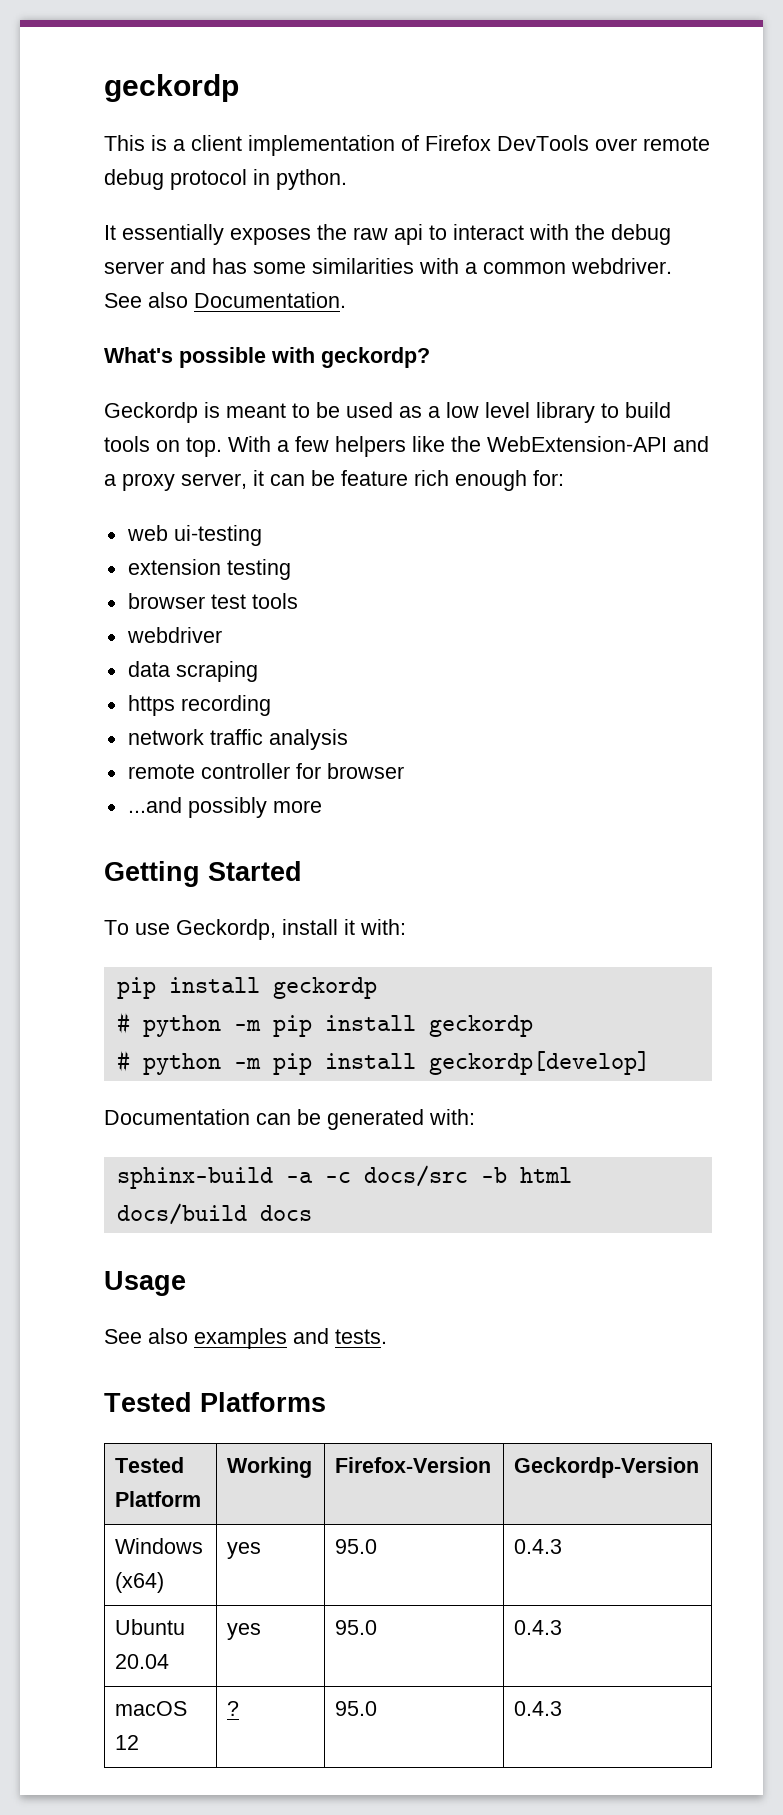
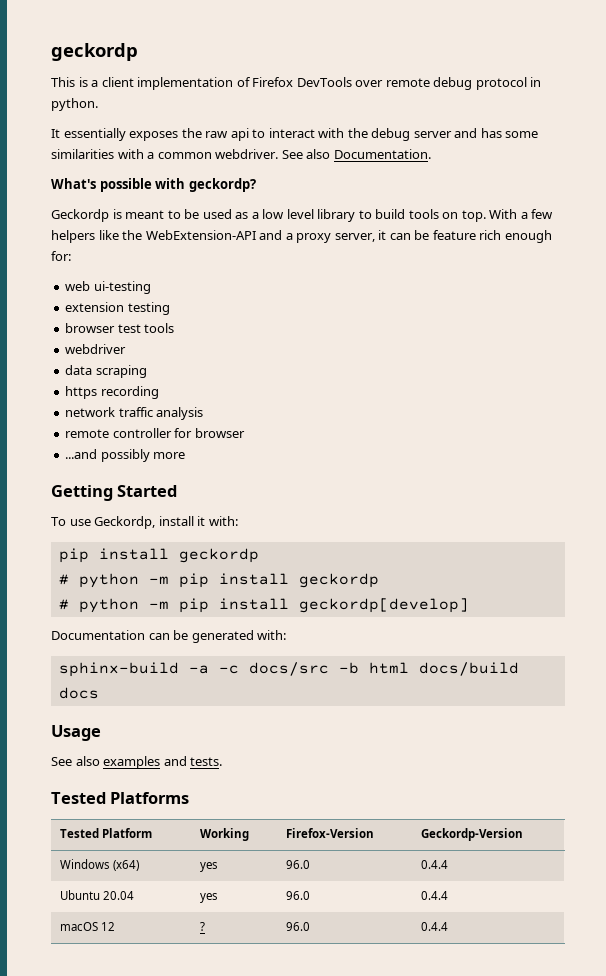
- Windows (x64) | yes | 95.0 | 0.4.3
+ Windows (x64) | yes | 96.0 | 0.4.4
- Ubuntu 20.04 | yes | 95.0 | 0.4.3
+ Ubuntu 20.04 | yes | 96.0 | 0.4.4
- macOS 12 | ? | 95.0 | 0.4.3
+ macOS 12 | ? | 96.0 | 0.4.4

